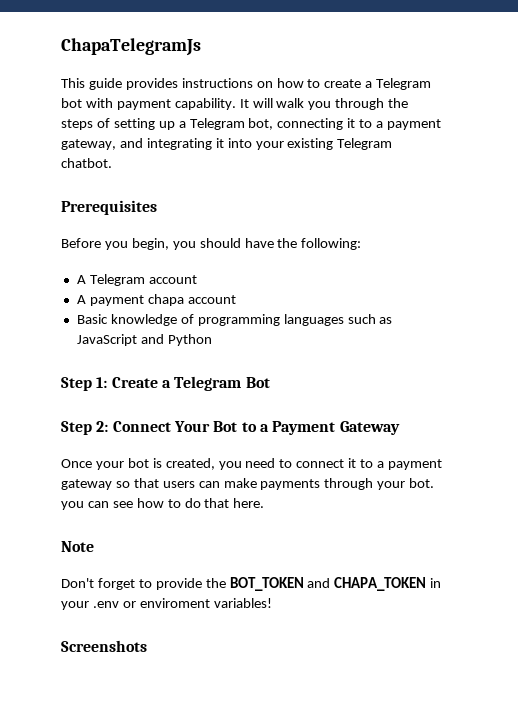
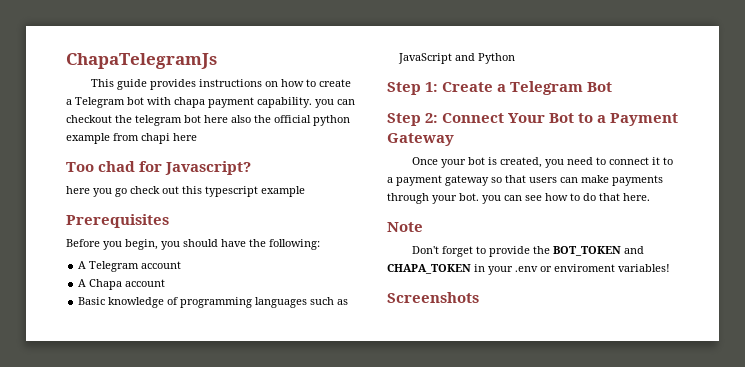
- This guide provides instructions on how to create a Telegram bot with payment capability. It will walk you through the steps of setting up a Telegram bot, connecting it to a payment gateway, and integrating it into your existing Telegram chatbot.
+ This guide provides instructions on how to create a Telegram bot with chapa payment capability. you can checkout the telegram bot here also the official python example from chapi here
+ Too chad for Javascript?
+ here you go check out this typescript example
- A payment chapa account
+ A Chapa account

